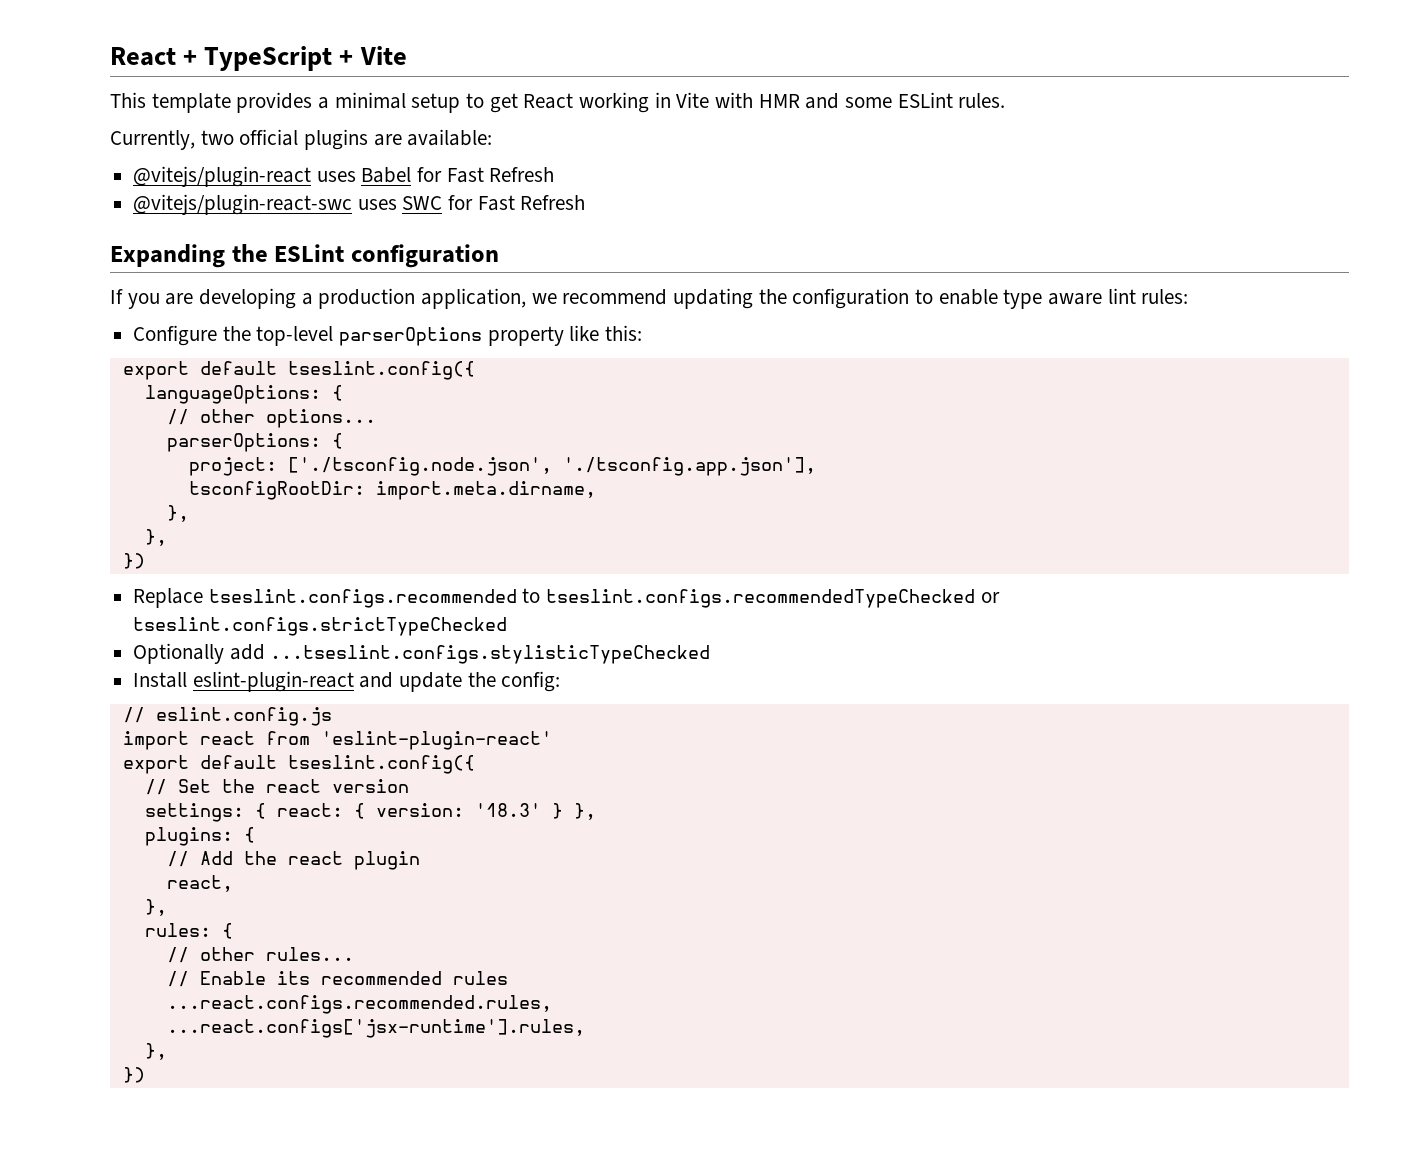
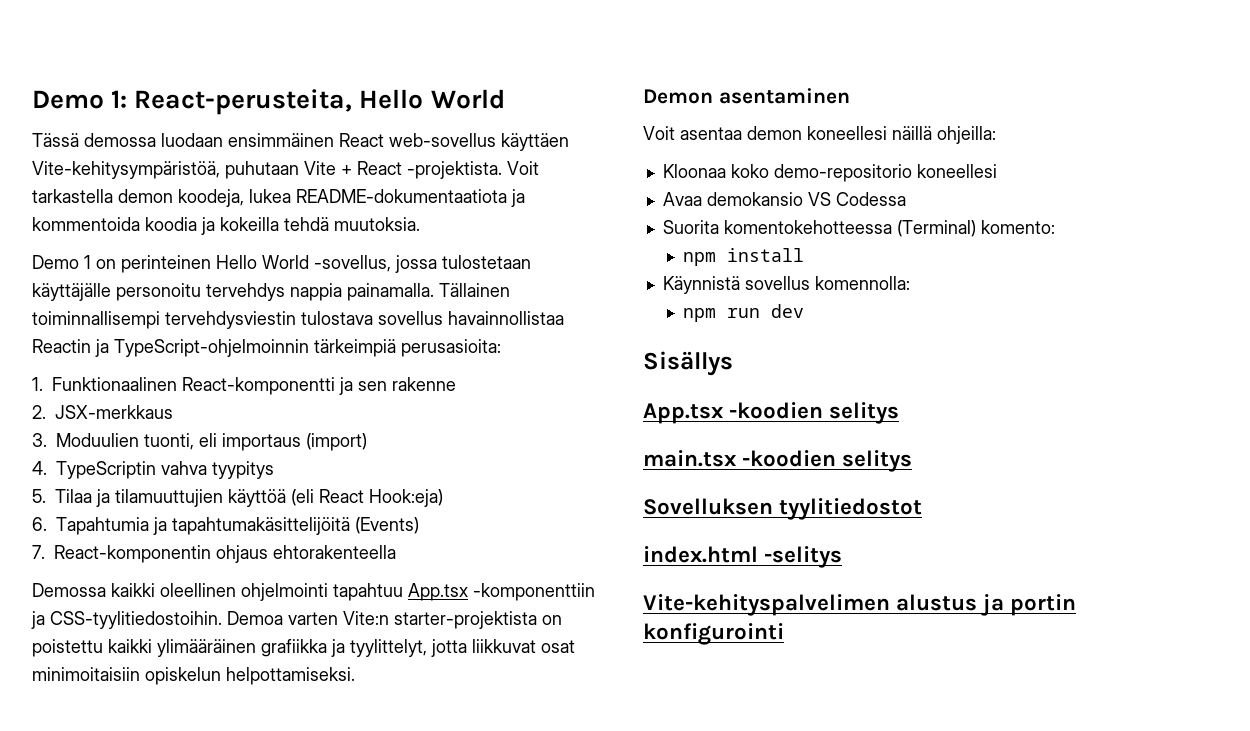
- React + TypeScript + Vite
- This template provides a minimal setup to get React working in Vite with HMR and some ESLint rules.
- Currently, two official plugins are available:
- @vitejs/plugin-react uses Babel for Fast Refresh
- @vitejs/plugin-react-swc uses SWC for Fast Refresh
- Expanding the ESLint configuration
- If you are developing a production application, we recommend updating the configuration to enable type aware lint rules:
- Configure the top-level parserOptions property like this:
- export default tseslint.config({
- languageOptions: {
- // other options...
- parserOptions: {
- project: ['./tsconfig.node.json', './tsconfig.app.json'],
- tsconfigRootDir: import.meta.dirname,
- },
- },
- })
- Replace tseslint.configs.recommended to tseslint.configs.recommendedTypeChecked or tseslint.configs.strictTypeChecked
- Optionally add ...tseslint.configs.stylisticTypeChecked
- Install eslint-plugin-react and update the config:
- // eslint.config.js
- import react from 'eslint-plugin-react'
- export default tseslint.config({
- // Set the react version
- settings: { react: { version: '18.3' } },
- plugins: {
- // Add the react plugin
- react,
- },
- rules: {
- // other rules...
- // Enable its recommended rules
- ...react.configs.recommended.rules,
- ...react.configs['jsx-runtime'].rules,
- },
- })
+ Demo 1: React-perusteita, Hello World
+ Tässä demossa luodaan ensimmäinen React web-sovellus käyttäen Vite-kehitysympäristöä, puhutaan Vite + React -projektista. Voit tarkastella demon koodeja, lukea README-dokumentaatiota ja kommentoida koodia ja kokeilla tehdä muutoksia.
+ Demo 1 on perinteinen Hello World -sovellus, jossa tulostetaan käyttäjälle personoitu tervehdys nappia painamalla. Tällainen toiminnallisempi tervehdysviestin tulostava sovellus havainnollistaa Reactin ja TypeScript-ohjelmoinnin tärkeimpiä perusasioita:
+ 1. Funktionaalinen React-komponentti ja sen rakenne
+ 2. JSX-merkkaus
+ 3. Moduulien tuonti, eli importaus (import)
+ 4. TypeScriptin vahva tyypitys
+ 5. Tilaa ja tilamuuttujien käyttöä (eli React Hook:eja)
+ 6. Tapahtumia ja tapahtumakäsittelijöitä (Events)
+ 7. React-komponentin ohjaus ehtorakenteella
+ Demossa kaikki oleellinen ohjelmointi tapahtuu App.tsx -komponenttiin ja CSS-tyylitiedostoihin. Demoa varten Vite:n starter-projektista on poistettu kaikki ylimääräinen grafiikka ja tyylittelyt, jotta liikkuvat osat minimoitaisiin opiskelun helpottamiseksi.
+ Demon asentaminen
+ Voit asentaa demon koneellesi näillä ohjeilla:
+ Kloonaa koko demo-repositorio koneellesi
+ Avaa demokansio VS Codessa
+ Suorita komentokehotteessa (Terminal) komento:
+ npm install
+ Käynnistä sovellus komennolla:
+ npm run dev
+ Sisällys
+ App.tsx -koodien selitys
+ main.tsx -koodien selitys
+ Sovelluksen tyylitiedostot
+ index.html -selitys
+ Vite-kehityspalvelimen alustus ja portin konfigurointi

